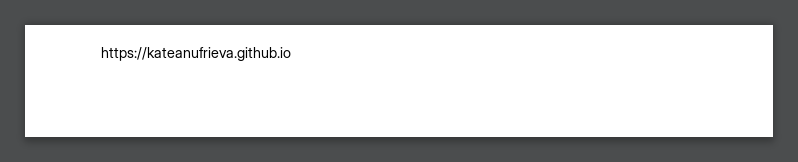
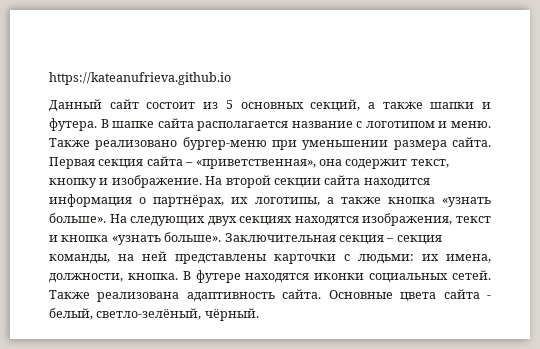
+ Данный сайт состоит из 5 основных секций, а также шапки и футера. В шапке сайта располагается название с логотипом и меню. Также реализовано бургер-меню при уменьшении размера сайта. Первая секция сайта – «приветственная», она содержит текст, кнопку и изображение. На второй секции сайта находится информация о партнёрах, их логотипы, а также кнопка «узнать больше». На следующих двух секциях находятся изображения, текст и кнопка «узнать больше». Заключительная секция – секция команды, на ней представлены карточки с людьми: их имена, должности, кнопка. В футере находятся иконки социальных сетей. Также реализована адаптивность сайта. Основные цвета сайта - белый, светло-зелёный, чёрный.

